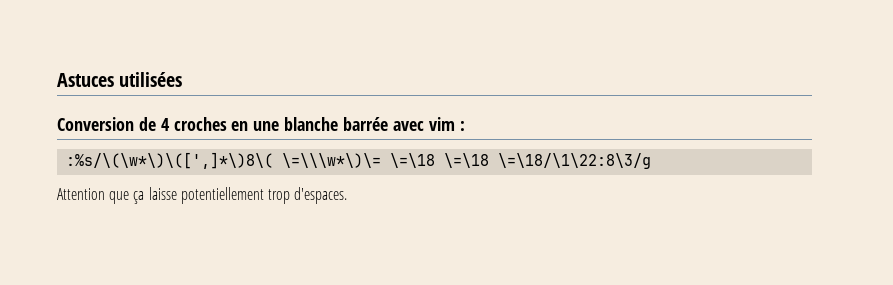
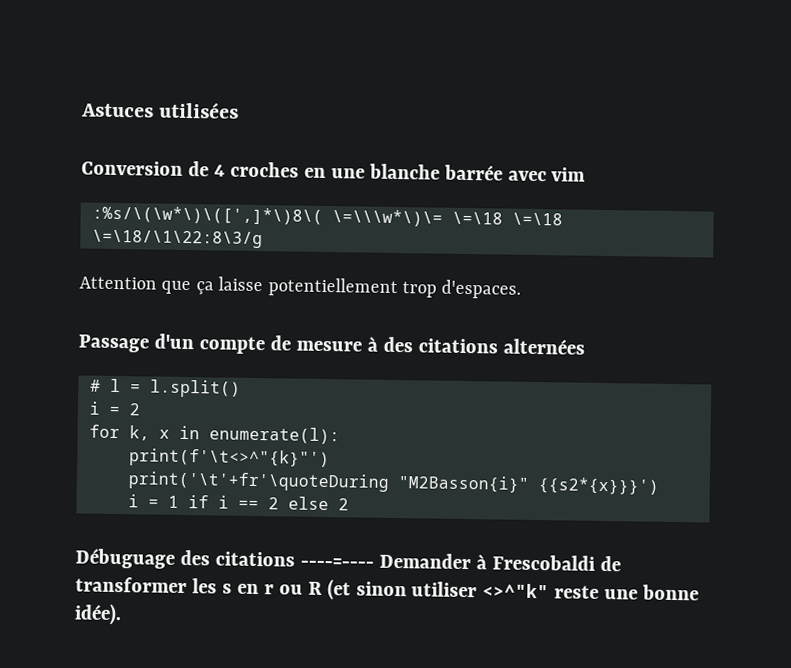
- Conversion de 4 croches en une blanche barrée avec vim :
+ Conversion de 4 croches en une blanche barrée avec vim
+ Passage d'un compte de mesure à des citations alternées
+ # l = l.split()
+ i = 2
+ for k, x in enumerate(l):
+ print(f'\t<>^"{k}"')
+ print('\t'+fr'\quoteDuring "M2Basson{i}" {{s2*{x}}}')
+ i = 1 if i == 2 else 2
+ Débuguage des citations ----=---- Demander à Frescobaldi de transformer les s en r ou R (et sinon utiliser <>^"k" reste une bonne idée).

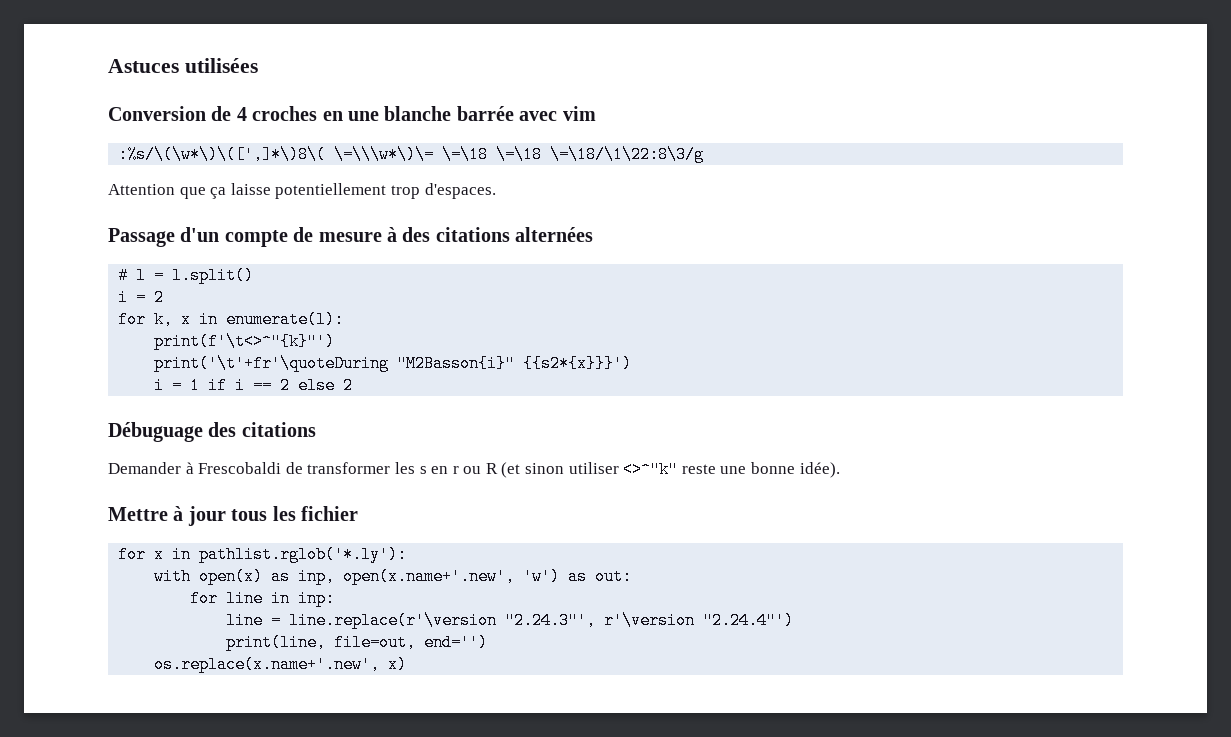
- Débuguage des citations ----=---- Demander à Frescobaldi de transformer les s en r ou R (et sinon utiliser <>^"k" reste une bonne idée).
+ Débuguage des citations
+ Demander à Frescobaldi de transformer les s en r ou R (et sinon utiliser <>^"k" reste une bonne idée).
+ Mettre à jour tous les fichier
+ for x in pathlist.rglob('*.ly'):
+ with open(x) as inp, open(x.name+'.new', 'w') as out:
+ for line in inp:
+ line = line.replace(r'\version "2.24.3"', r'\version "2.24.4"')
+ print(line, file=out, end='')
+ os.replace(x.name+'.new', x)

